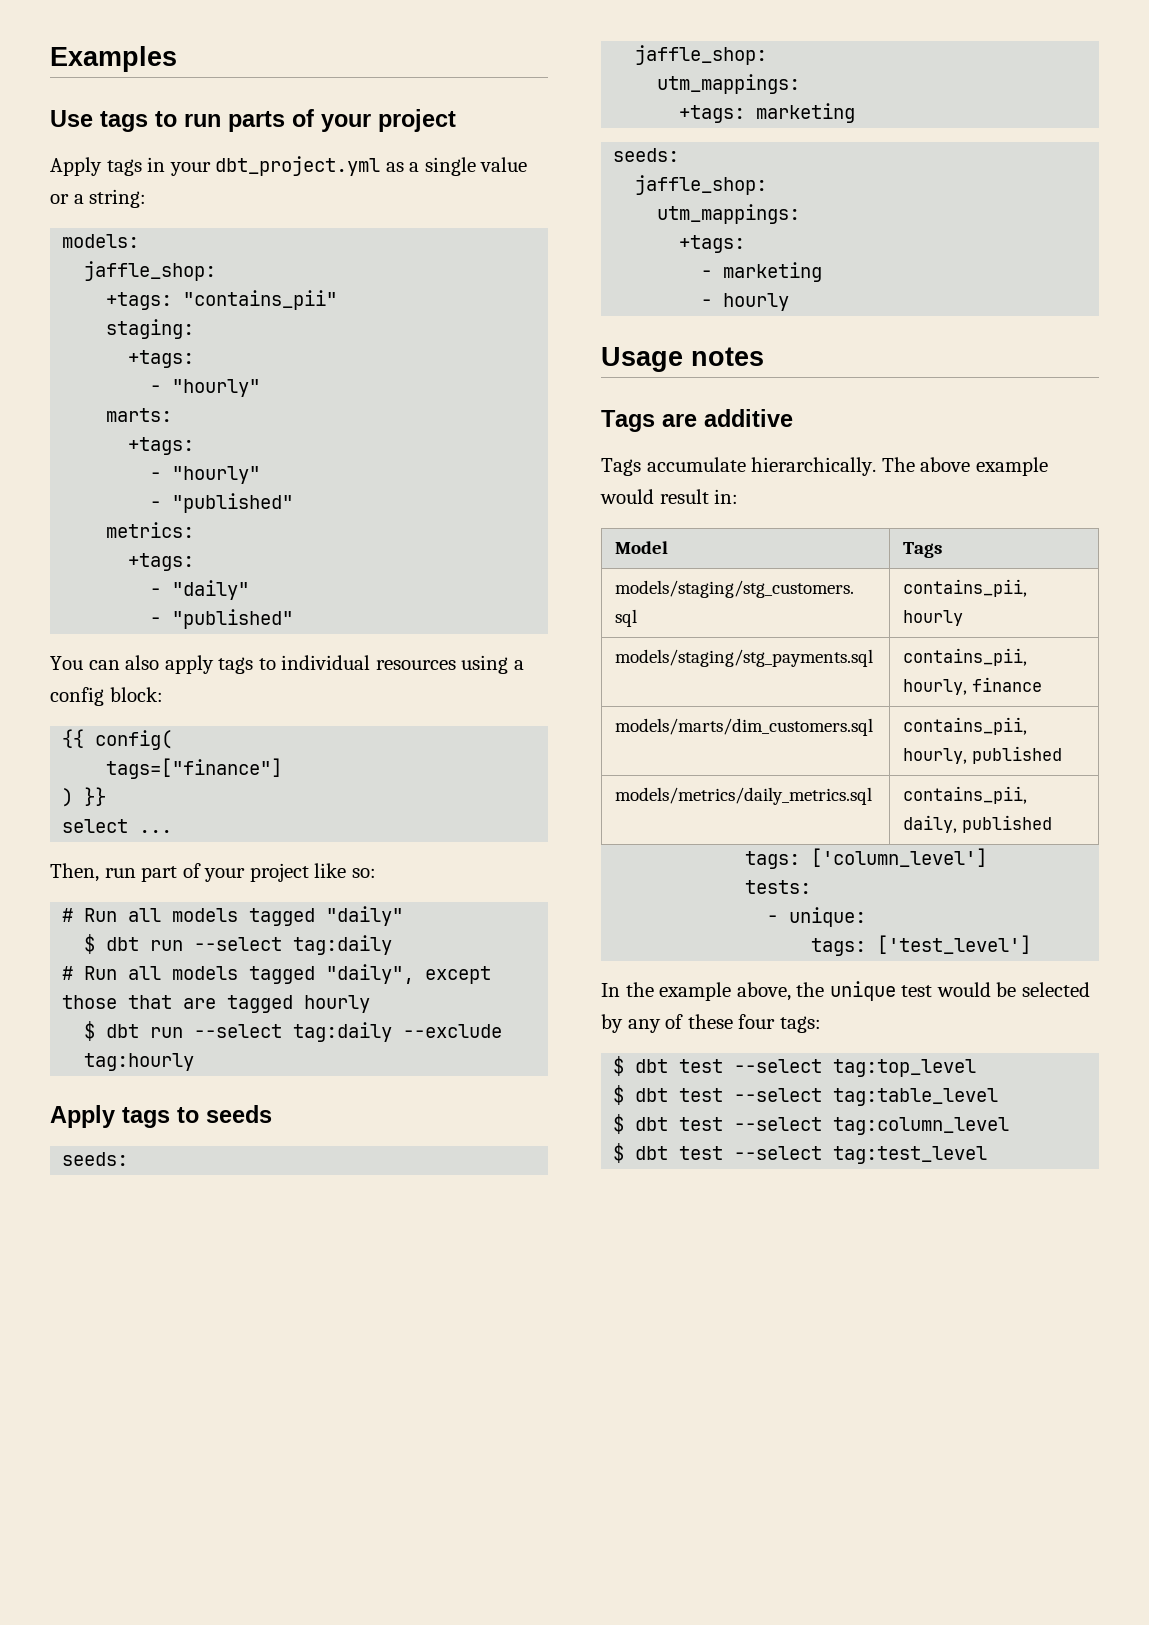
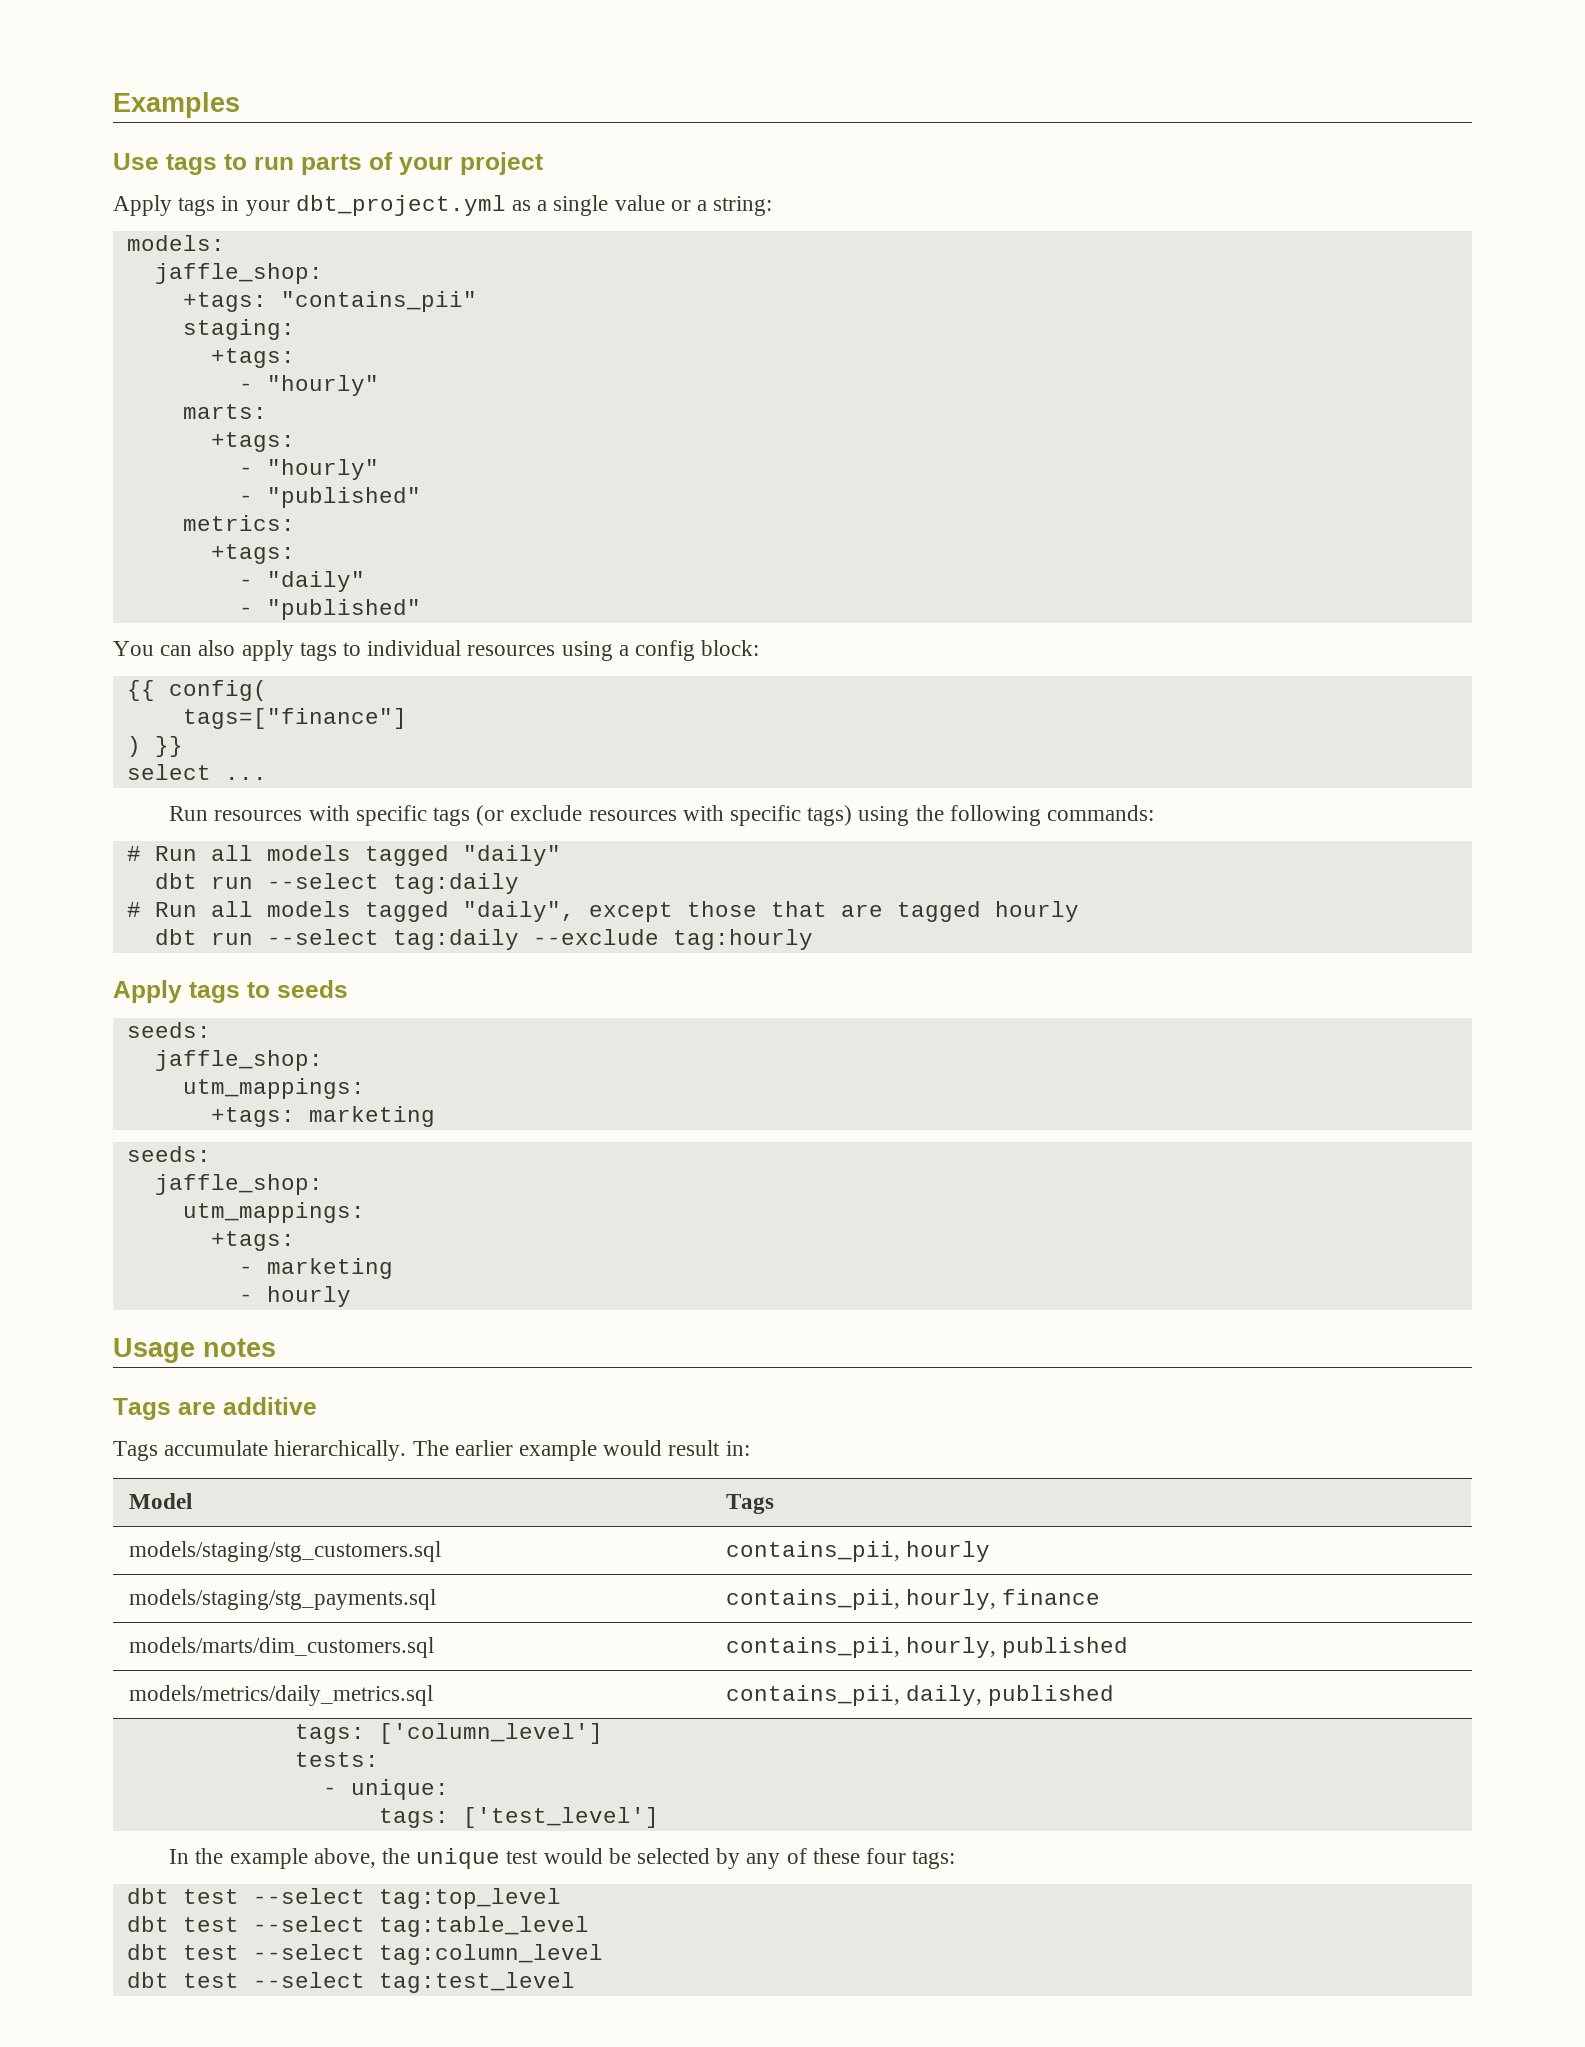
- Then, run part of your project like so:
+ Run resources with specific tags (or exclude resources with specific tags) using the following commands:
  # Run all models tagged "daily"
- $ dbt run --select tag:daily
+ dbt run --select tag:daily
- $ dbt run --select tag:daily --exclude tag:hourly
+ dbt run --select tag:daily --exclude tag:hourly
- The above example would result in:
+ The earlier example would result in:
- $ dbt test --select tag:top_level
+ dbt test --select tag:top_level
- $ dbt test --select tag:table_level
+ dbt test --select tag:table_level
- $ dbt test --select tag:column_level
+ dbt test --select tag:column_level
- $ dbt test --select tag:test_level
+ dbt test --select tag:test_level

